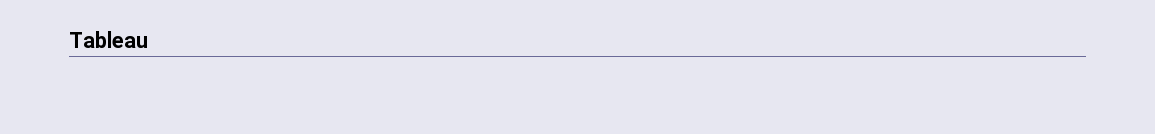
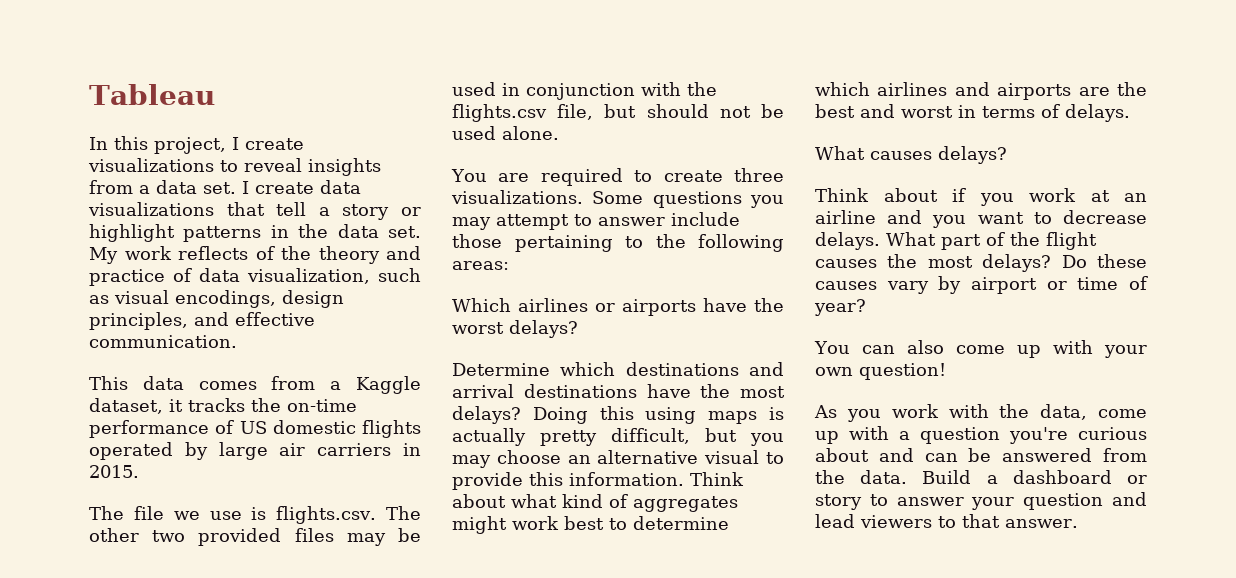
+ In this project, I create visualizations to reveal insights from a data set. I create data visualizations that tell a story or highlight patterns in the data set. My work reflects of the theory and practice of data visualization, such as visual encodings, design principles, and effective communication.
+ This data comes from a Kaggle dataset, it tracks the on-time performance of US domestic flights operated by large air carriers in 2015.
+ The file we use is flights.csv. The other two provided files may be used in conjunction with the flights.csv file, but should not be used alone.
+ You are required to create three visualizations. Some questions you may attempt to answer include those pertaining to the following areas:
+ Which airlines or airports have the worst delays?
+ Determine which destinations and arrival destinations have the most delays? Doing this using maps is actually pretty difficult, but you may choose an alternative visual to provide this information. Think about what kind of aggregates might work best to determine which airlines and airports are the best and worst in terms of delays.
+ What causes delays?
+ Think about if you work at an airline and you want to decrease delays. What part of the flight causes the most delays? Do these causes vary by airport or time of year?
+ You can also come up with your own question!
+ As you work with the data, come up with a question you're curious about and can be answered from the data. Build a dashboard or story to answer your question and lead viewers to that answer.

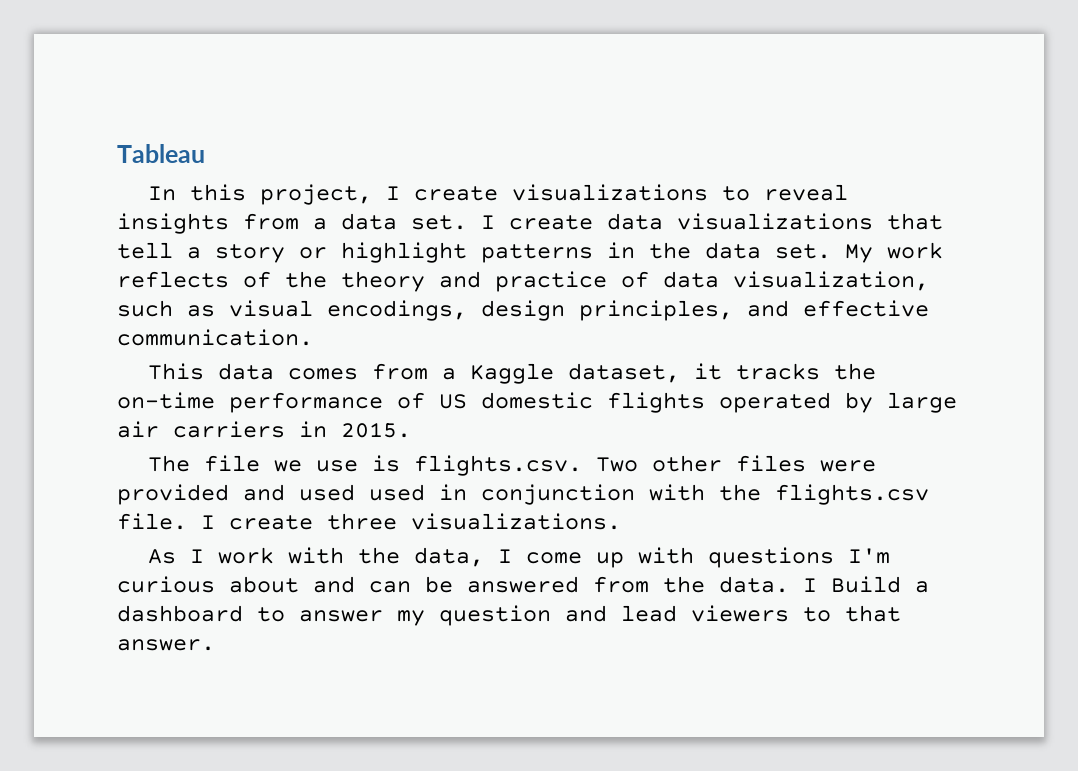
- The file we use is flights.csv. The other two provided files may be used in conjunction with the flights.csv file, but should not be used alone.
- You are required to create three visualizations. Some questions you may attempt to answer include those pertaining to the following areas:
- Which airlines or airports have the worst delays?
- Determine which destinations and arrival destinations have the most delays? Doing this using maps is actually pretty difficult, but you may choose an alternative visual to provide this information. Think about what kind of aggregates might work best to determine which airlines and airports are the best and worst in terms of delays.
- What causes delays?
- Think about if you work at an airline and you want to decrease delays. What part of the flight causes the most delays? Do these causes vary by airport or time of year?
- You can also come up with your own question!
+ The file we use is flights.csv. Two other files were provided and used used in conjunction with the flights.csv file. I create three visualizations.
- As you work with the data, come up with a question you're curious about and can be answered from the data.
+ As I work with the data, I come up with questions I'm curious about and can be answered from the data.
- Build a dashboard or story to answer your question and lead viewers to that answer.
+ I Build a dashboard to answer my question and lead viewers to that answer.

